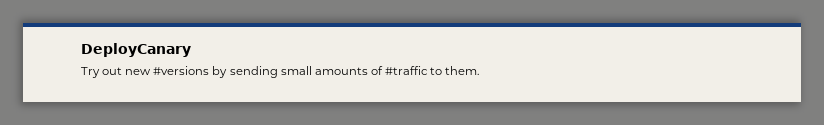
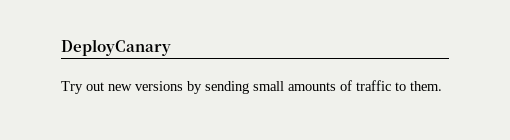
- Try out new #versions by sending small amounts of #traffic to them.
+ Try out new versions by sending small amounts of traffic to them.

